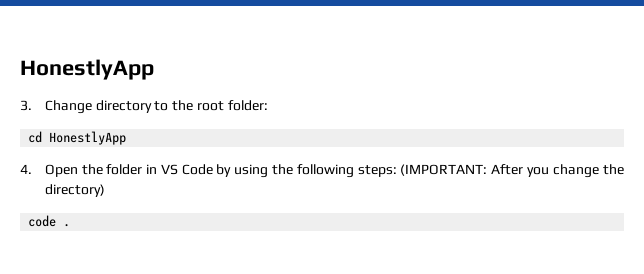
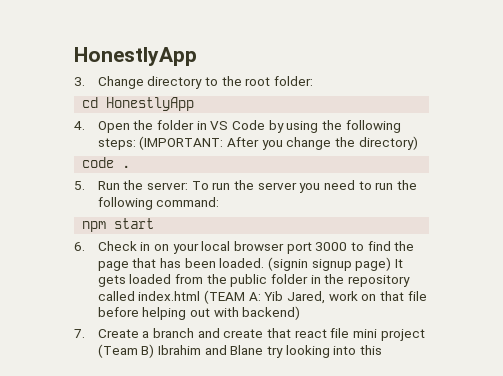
+ 5. Run the server: To run the server you need to run the following command:
+ npm start
+ 6. Check in on your local browser port 3000 to find the page that has been loaded. (signin signup page) It gets loaded from the public folder in the repository called index.html (TEAM A: Yib Jared, work on that file before helping out with backend)
+ 7. Create a branch and create that react file mini project (Team B) Ibrahim and Blane try looking into this

